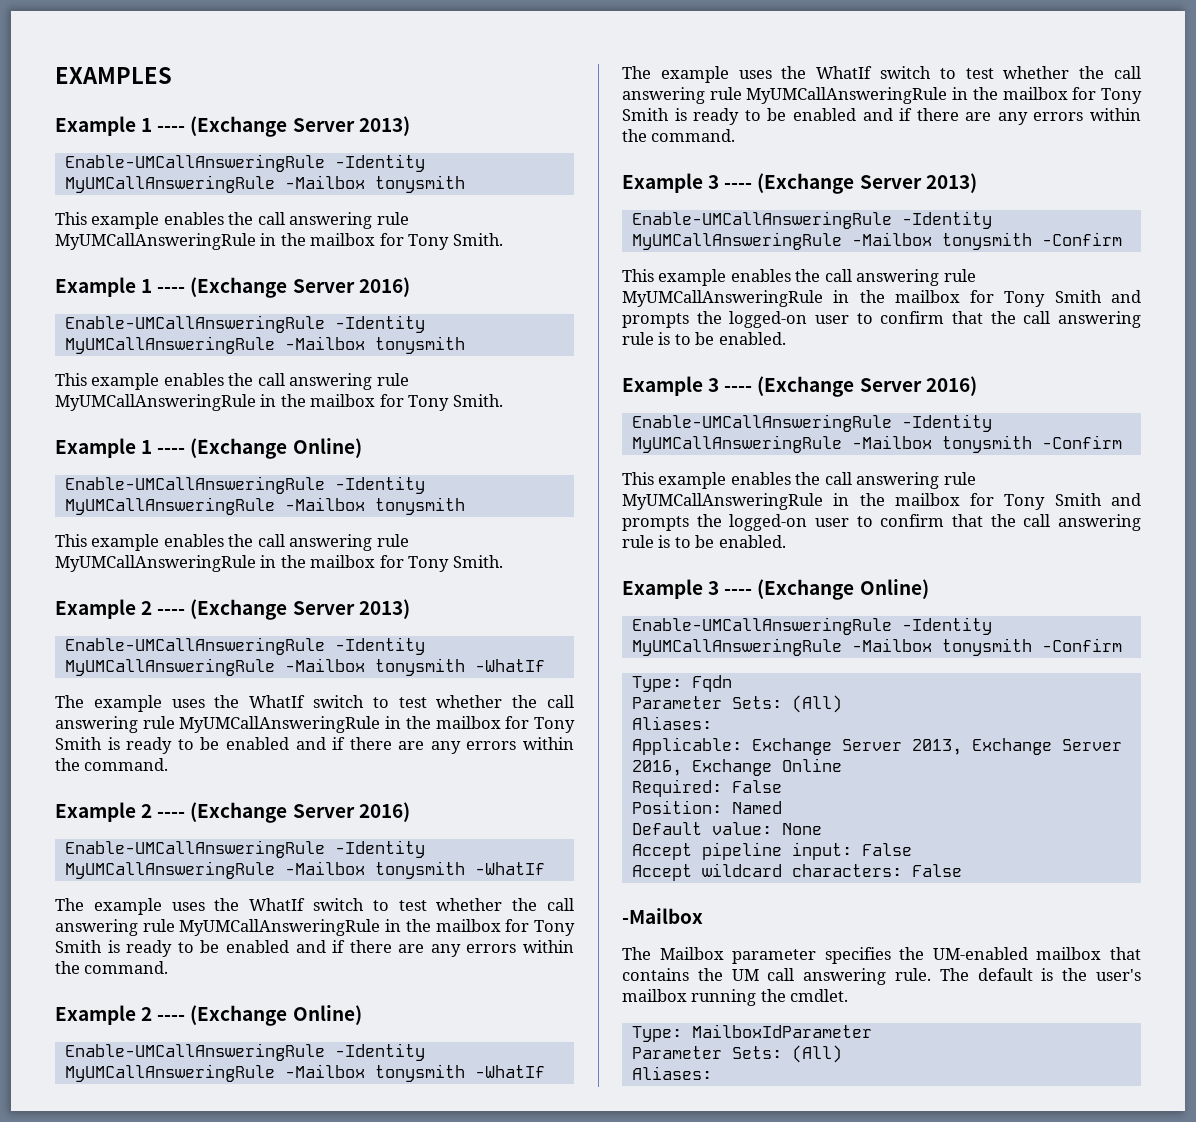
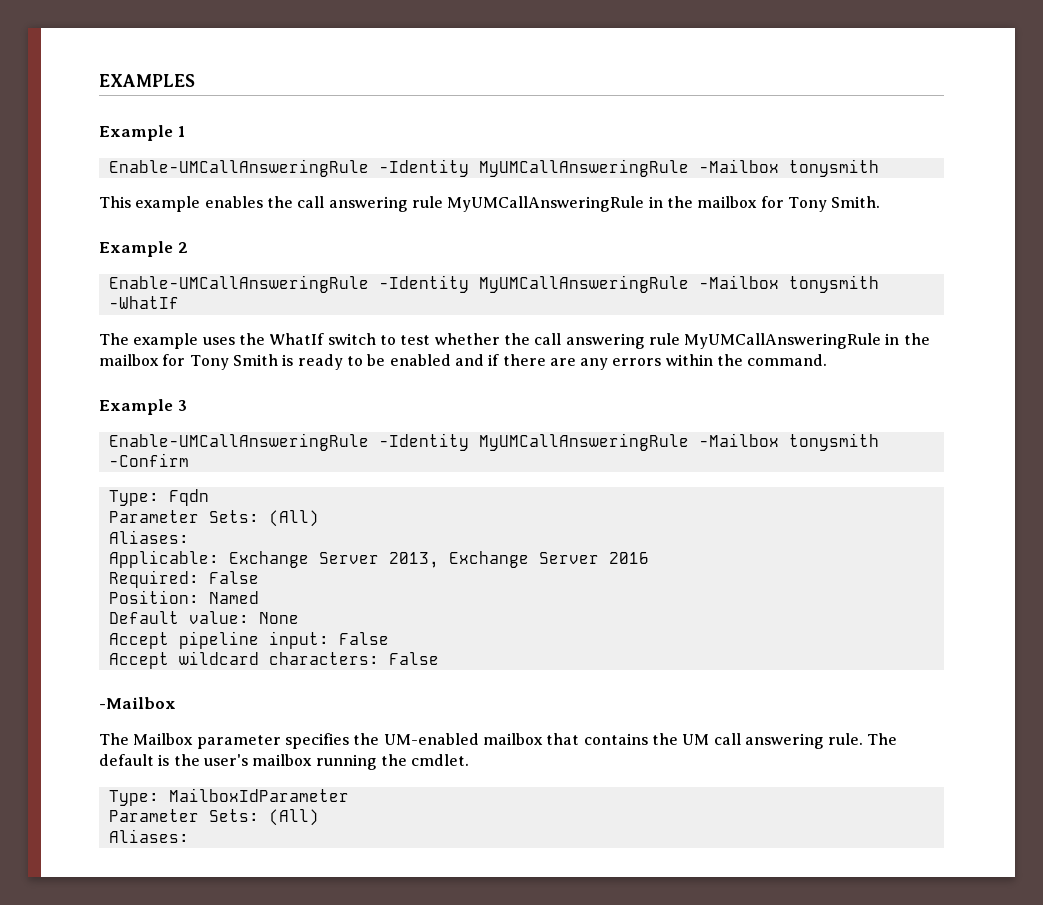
- Example 1 ---- (Exchange Server 2013)
- Enable-UMCallAnsweringRule -Identity MyUMCallAnsweringRule -Mailbox tonysmith
- This example enables the call answering rule MyUMCallAnsweringRule in the mailbox for Tony Smith.
- Example 1 ---- (Exchange Server 2016)
- Enable-UMCallAnsweringRule -Identity MyUMCallAnsweringRule -Mailbox tonysmith
- This example enables the call answering rule MyUMCallAnsweringRule in the mailbox for Tony Smith.
- Example 1 ---- (Exchange Online)
+ Example 1
- Example 2 ---- (Exchange Server 2013)
- Enable-UMCallAnsweringRule -Identity MyUMCallAnsweringRule -Mailbox tonysmith -WhatIf
- The example uses the WhatIf switch to test whether the call answering rule MyUMCallAnsweringRule in the mailbox for Tony Smith is ready to be enabled and if there are any errors within the command.
- Example 2 ---- (Exchange Server 2016)
- Enable-UMCallAnsweringRule -Identity MyUMCallAnsweringRule -Mailbox tonysmith -WhatIf
- The example uses the WhatIf switch to test whether the call answering rule MyUMCallAnsweringRule in the mailbox for Tony Smith is ready to be enabled and if there are any errors within the command.
- Example 2 ---- (Exchange Online)
+ Example 2
- Example 3 ---- (Exchange Server 2013)
- Enable-UMCallAnsweringRule -Identity MyUMCallAnsweringRule -Mailbox tonysmith -Confirm
- This example enables the call answering rule MyUMCallAnsweringRule in the mailbox for Tony Smith and prompts the logged-on user to confirm that the call answering rule is to be enabled.
- Example 3 ---- (Exchange Server 2016)
- Enable-UMCallAnsweringRule -Identity MyUMCallAnsweringRule -Mailbox tonysmith -Confirm
- This example enables the call answering rule MyUMCallAnsweringRule in the mailbox for Tony Smith and prompts the logged-on user to confirm that the call answering rule is to be enabled.
- Example 3 ---- (Exchange Online)
+ Example 3
- Applicable: Exchange Server 2013, Exchange Server 2016, Exchange Online
+ Applicable: Exchange Server 2013, Exchange Server 2016

